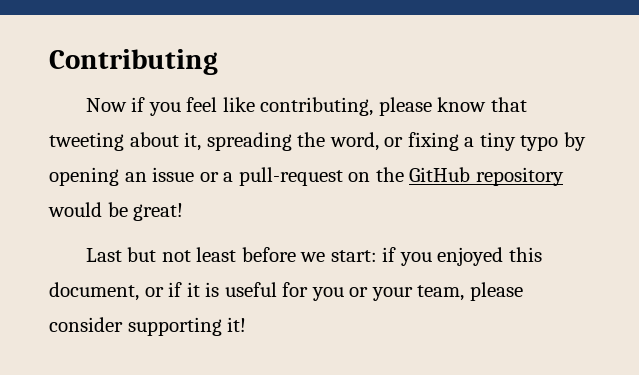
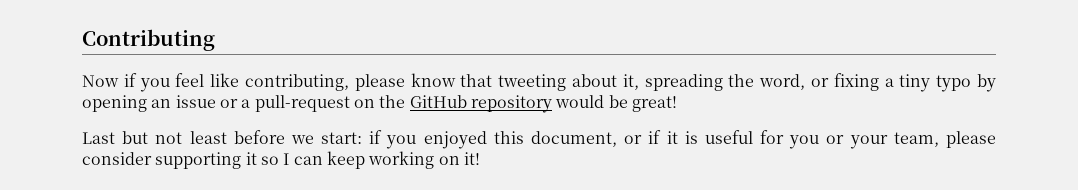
- Last but not least before we start: if you enjoyed this document, or if it is useful for you or your team, please consider supporting it!
+ Last but not least before we start: if you enjoyed this document, or if it is useful for you or your team, please consider supporting it so I can keep working on it!

